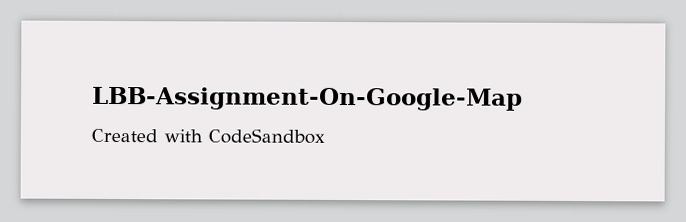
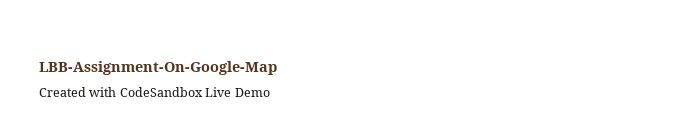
- Created with CodeSandbox
+ Created with CodeSandbox Live Demo

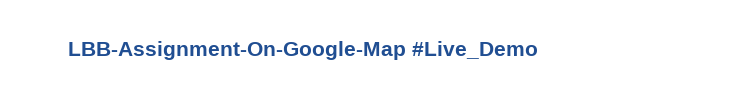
- LBB-Assignment-On-Google-Map
- Created with CodeSandbox Live Demo
+ LBB-Assignment-On-Google-Map #Live_Demo

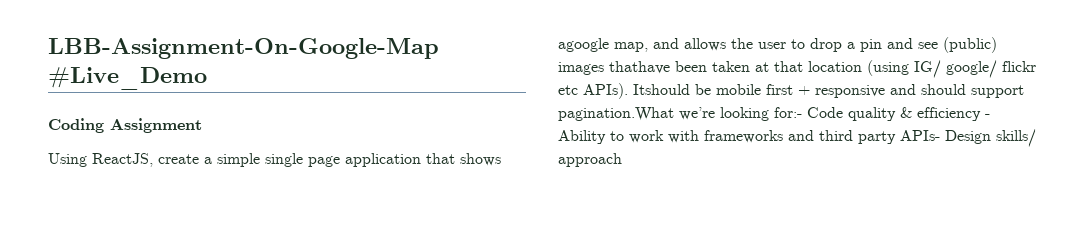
+ Coding Assignment
+ Using ReactJS, create a simple single page application that shows agoogle map, and allows the user to drop a pin and see (public) images thathave been taken at that location (using IG/ google/ flickr etc APIs). Itshould be mobile first + responsive and should support pagination.What we’re looking for:- Code quality & efficiency - Ability to work with frameworks and third party APIs- Design skills/ approach

